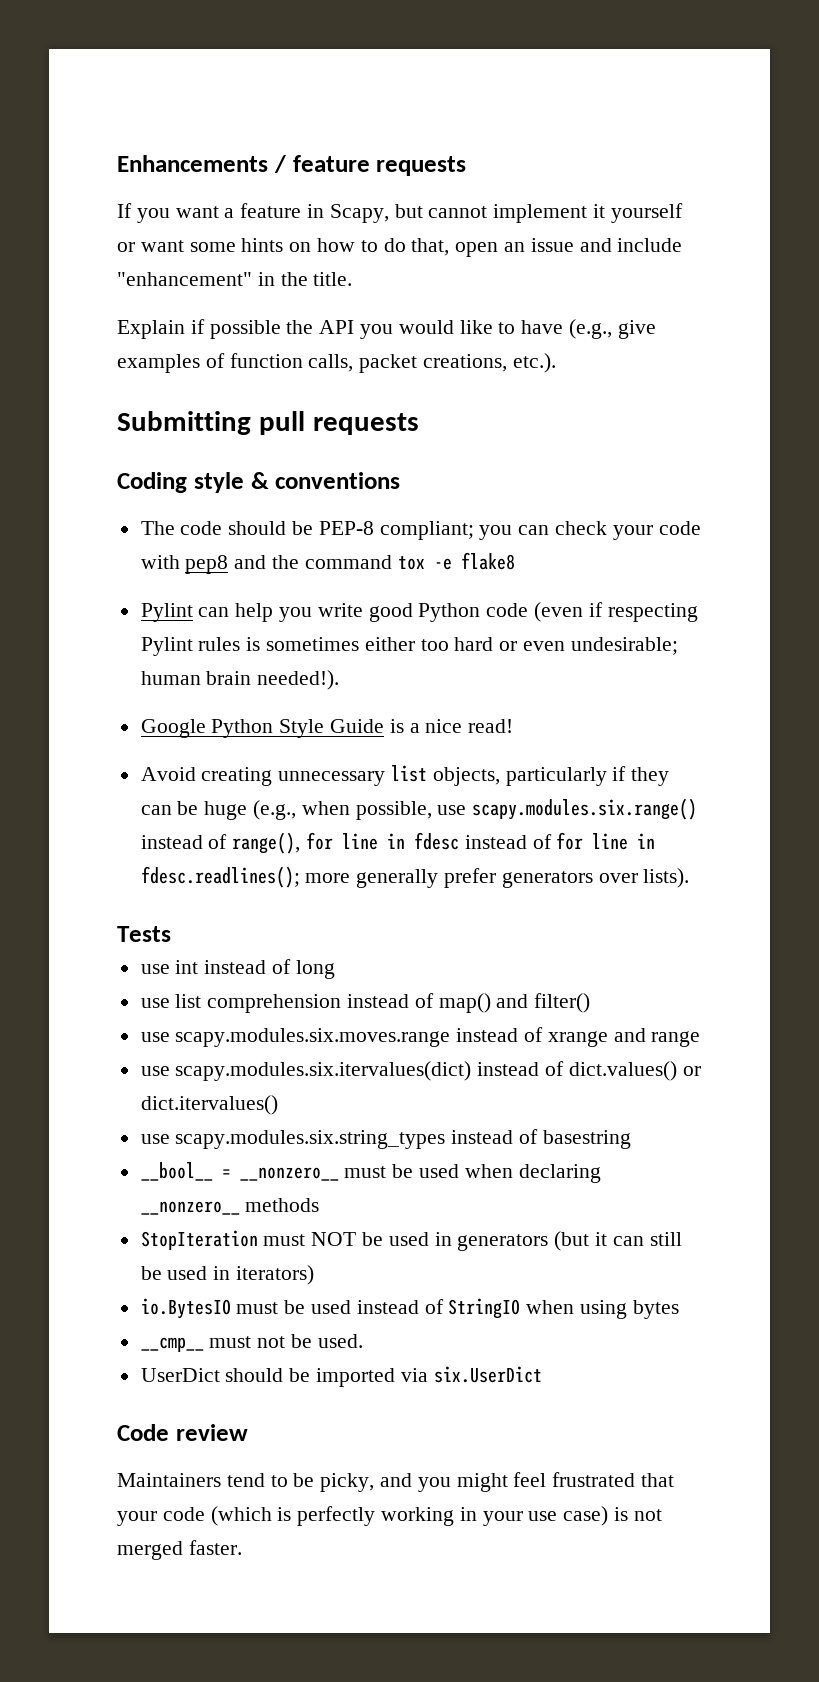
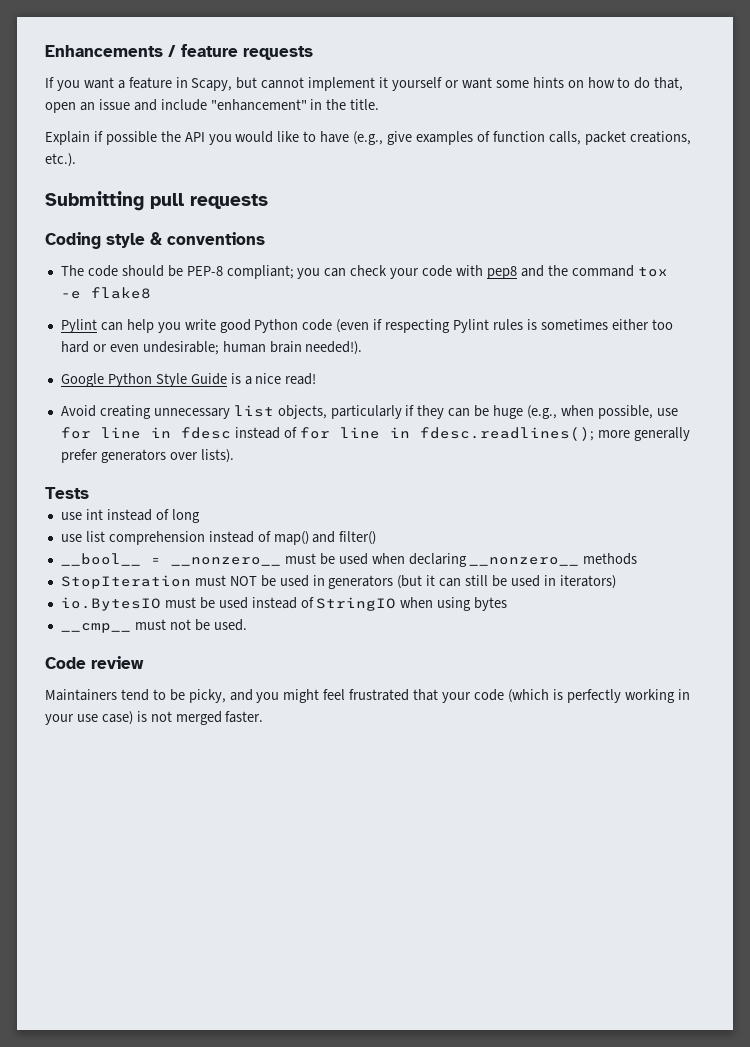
- Avoid creating unnecessary list objects, particularly if they can be huge (e.g., when possible, use scapy.modules.six.range() instead of range(), for line in fdesc instead of for line in fdesc.readlines(); more generally prefer generators over lists).
+ Avoid creating unnecessary list objects, particularly if they can be huge (e.g., when possible, use for line in fdesc instead of for line in fdesc.readlines(); more generally prefer generators over lists).
- use scapy.modules.six.moves.range instead of xrange and range
- use scapy.modules.six.itervalues(dict) instead of dict.values() or dict.itervalues()
- use scapy.modules.six.string_types instead of basestring
- UserDict should be imported via six.UserDict

